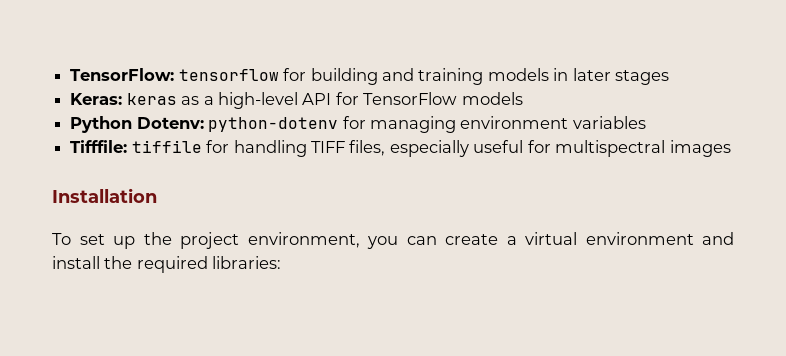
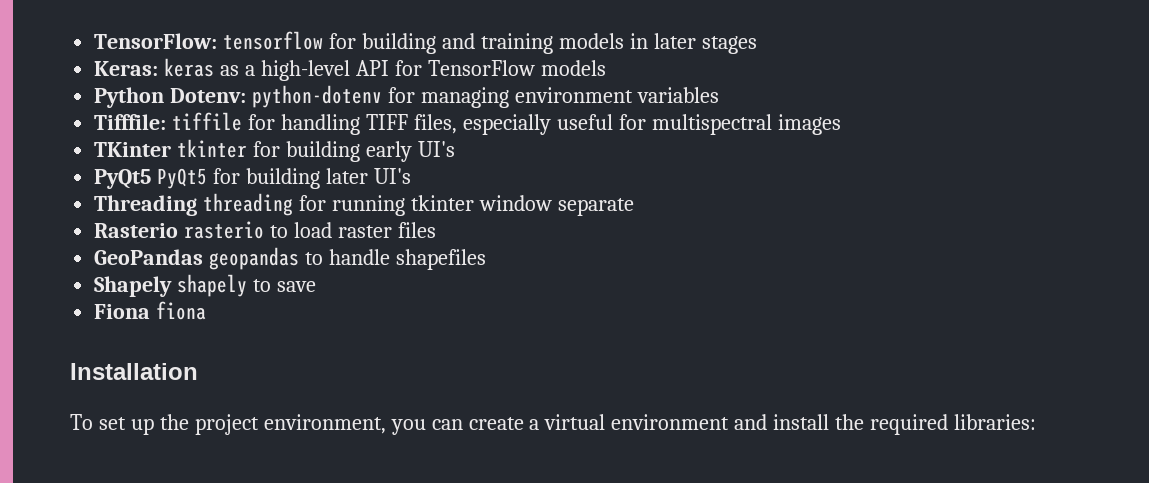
+ TKinter tkinter for building early UI's
+ PyQt5 PyQt5 for building later UI's
+ Threading threading for running tkinter window separate
+ Rasterio rasterio to load raster files
+ GeoPandas geopandas to handle shapefiles
+ Shapely shapely to save
+ Fiona fiona

